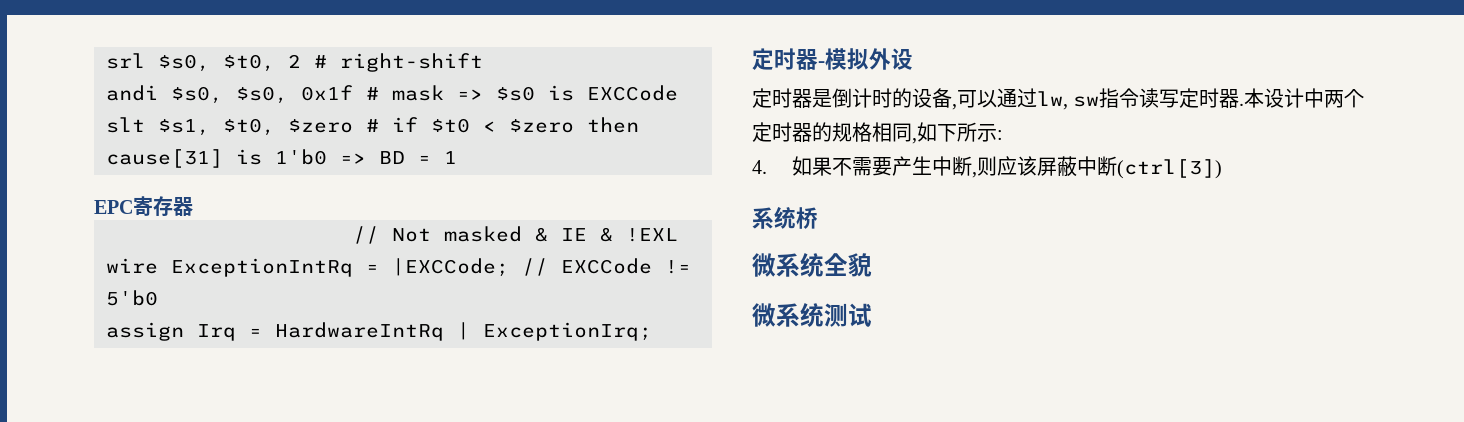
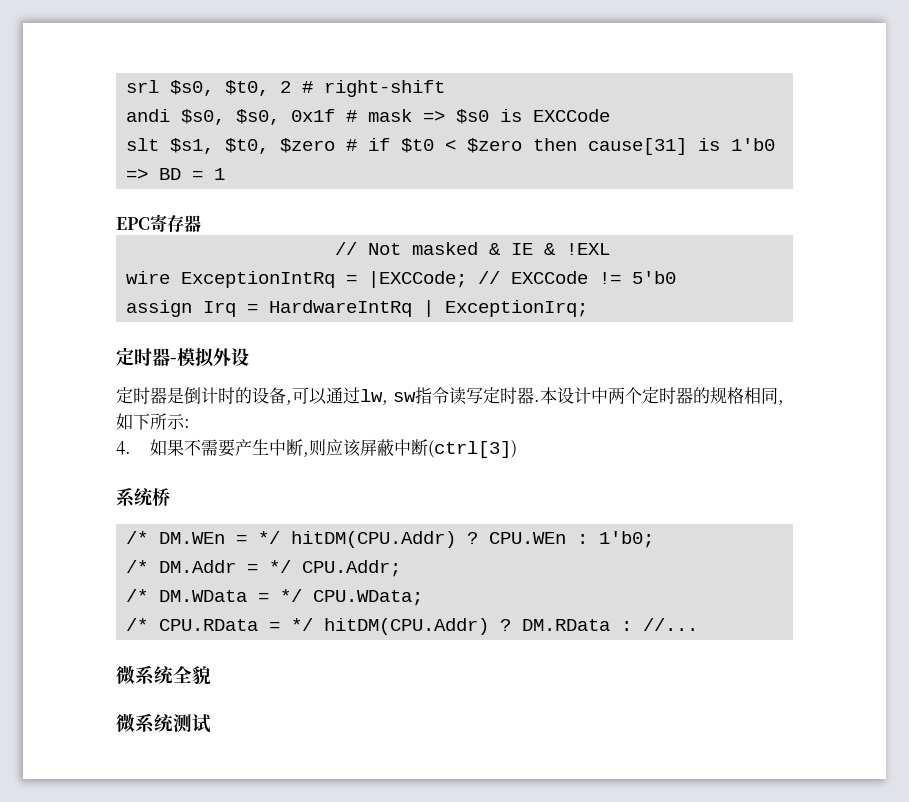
+ /* DM.WEn = */ hitDM(CPU.Addr) ? CPU.WEn : 1'b0;
+ /* DM.Addr = */ CPU.Addr;
+ /* DM.WData = */ CPU.WData;
+ /* CPU.RData = */ hitDM(CPU.Addr) ? DM.RData : //...

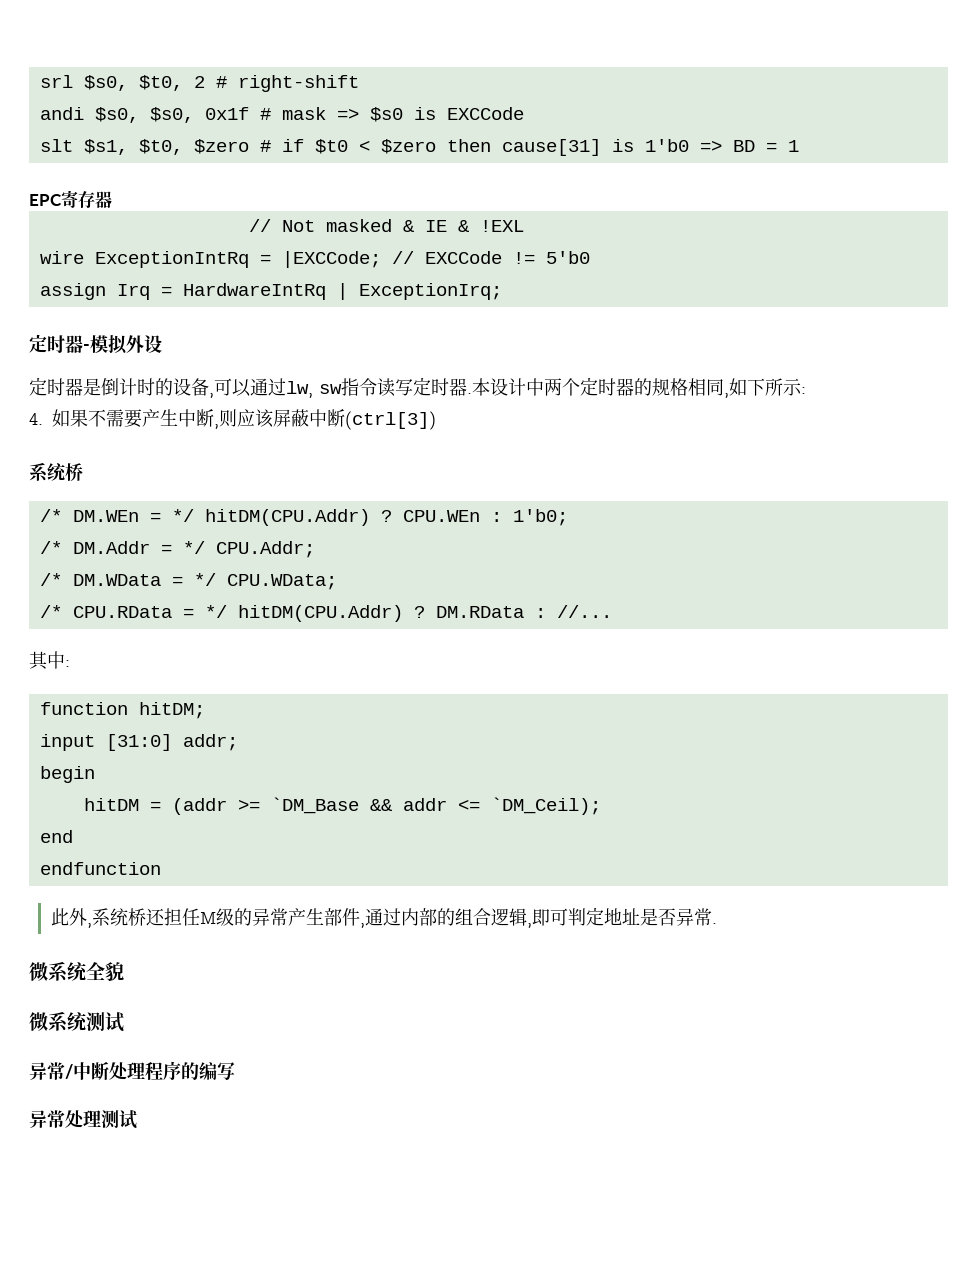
+ 其中:
+ function hitDM;
+ input [31:0] addr;
+ begin
+ hitDM = (addr >= `DM_Base && addr <= `DM_Ceil);
+ end
+ endfunction
+ 此外,系统桥还担任M级的异常产生部件,通过内部的组合逻辑,即可判定地址是否异常.
+ 异常/中断处理程序的编写
+ 异常处理测试

